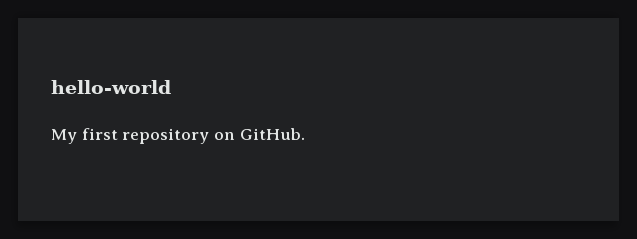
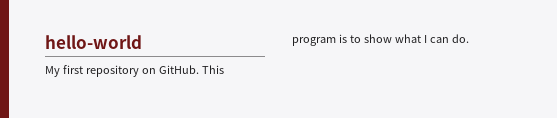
+ This program is to show what I can do.

